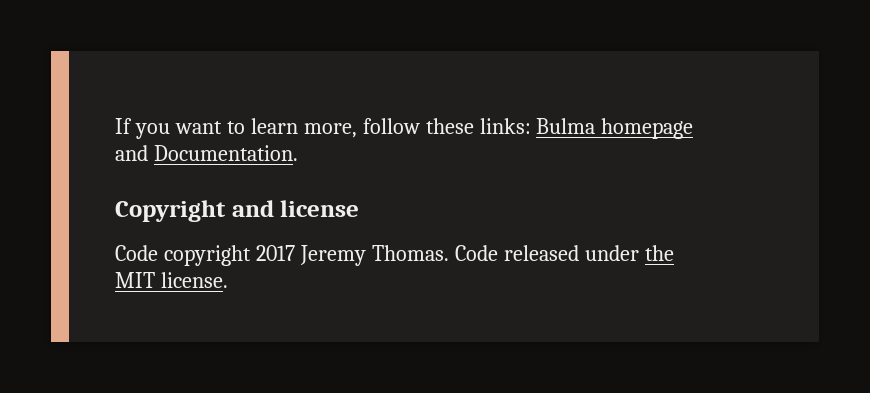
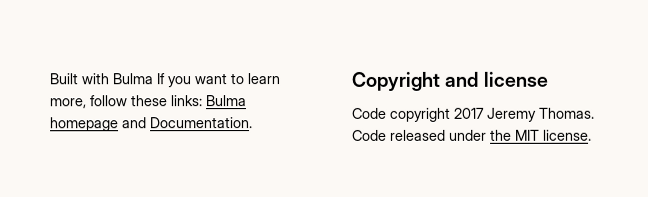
- If you want to learn more, follow these links: Bulma homepage and Documentation.
+ Built with Bulma If you want to learn more, follow these links: Bulma homepage and Documentation.

